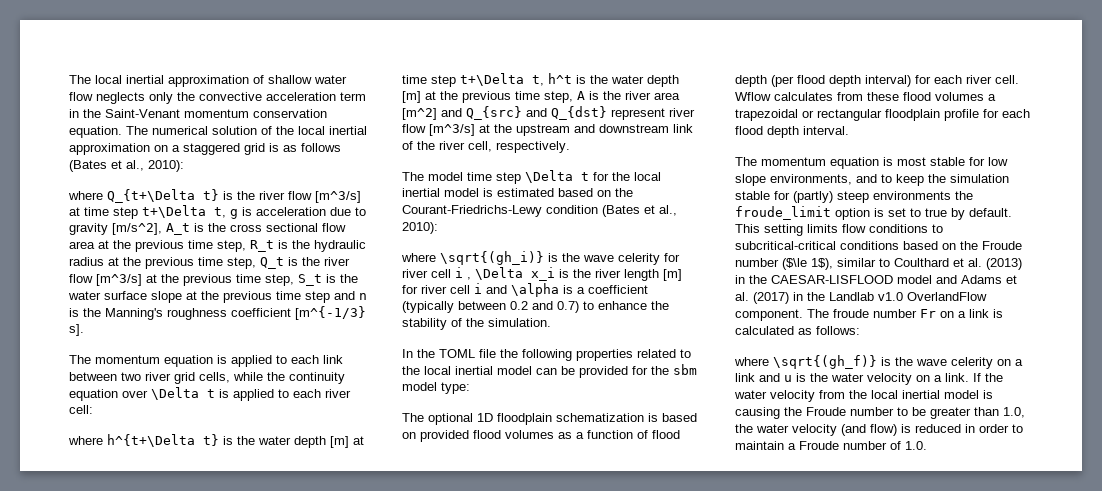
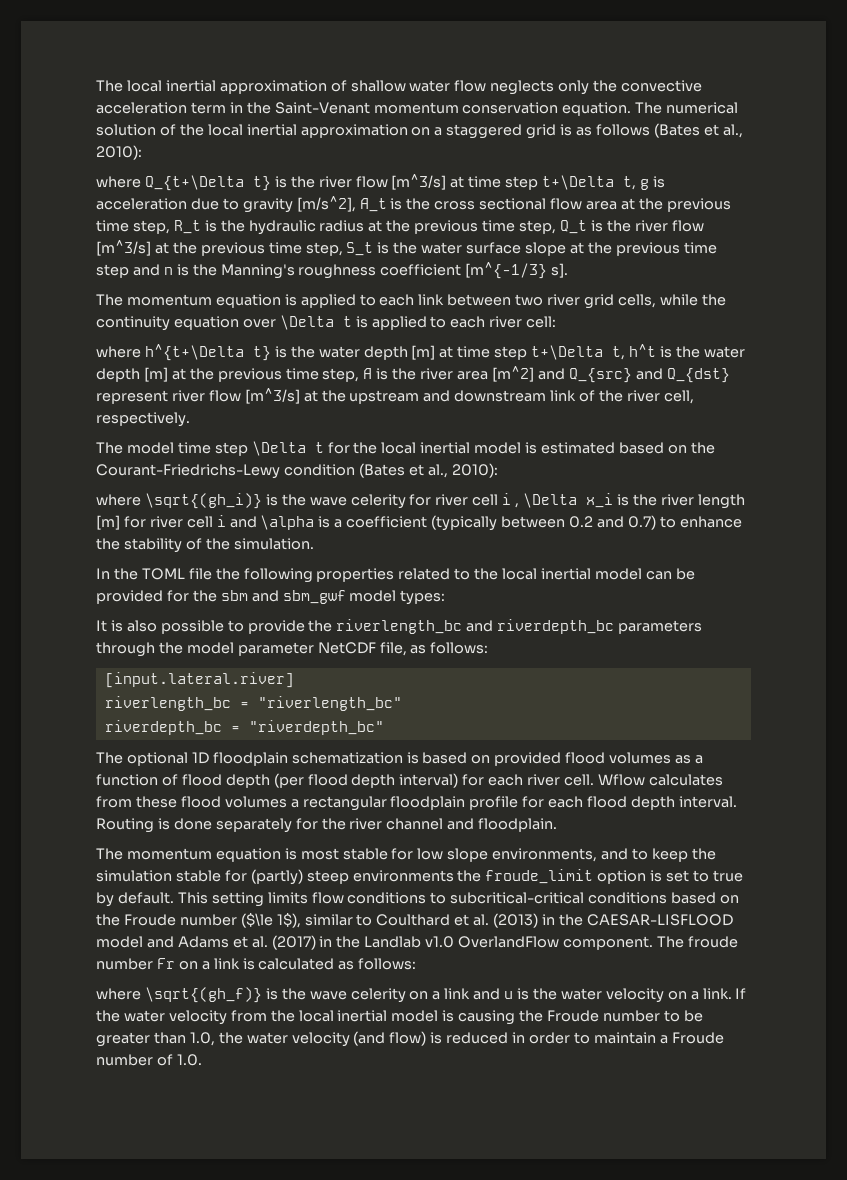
- In the TOML file the following properties related to the local inertial model can be provided for the sbm model type:
+ In the TOML file the following properties related to the local inertial model can be provided for the sbm and sbm_gwf model types:
+ It is also possible to provide the riverlength_bc and riverdepth_bc parameters through the model parameter NetCDF file, as follows:
+ [input.lateral.river]
+ riverlength_bc = "riverlength_bc"
+ riverdepth_bc = "riverdepth_bc"
- Wflow calculates from these flood volumes a trapezoidal or rectangular floodplain profile for each flood depth interval.
+ Wflow calculates from these flood volumes a rectangular floodplain profile for each flood depth interval. Routing is done separately for the river channel and floodplain.

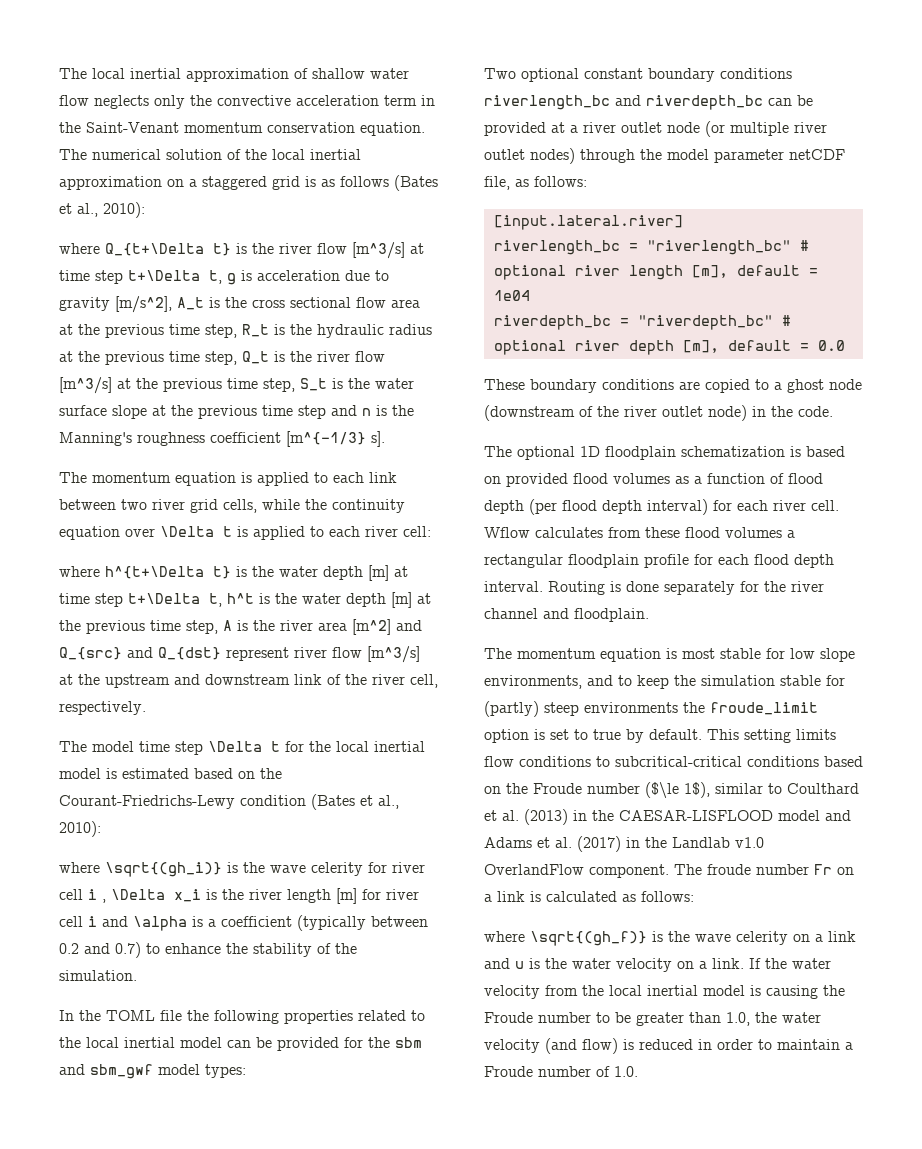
- It is also possible to provide the riverlength_bc and riverdepth_bc parameters through the model parameter NetCDF file, as follows:
+ Two optional constant boundary conditions riverlength_bc and riverdepth_bc can be provided at a river outlet node (or multiple river outlet nodes) through the model parameter netCDF file, as follows:
- riverlength_bc = "riverlength_bc"
- riverdepth_bc = "riverdepth_bc"
+ riverlength_bc = "riverlength_bc" # optional river length [m], default = 1e04
+ riverdepth_bc = "riverdepth_bc" # optional river depth [m], default = 0.0
+ These boundary conditions are copied to a ghost node (downstream of the river outlet node) in the code.

